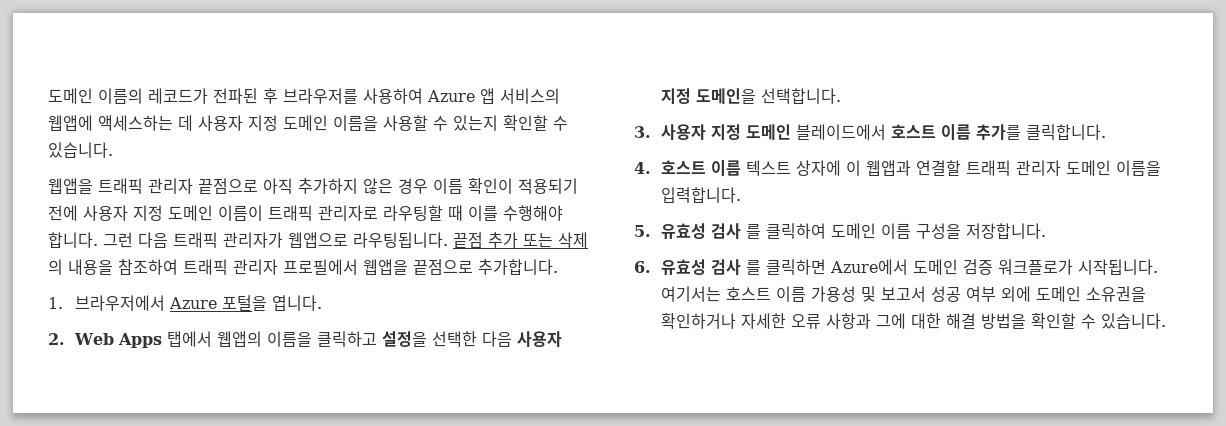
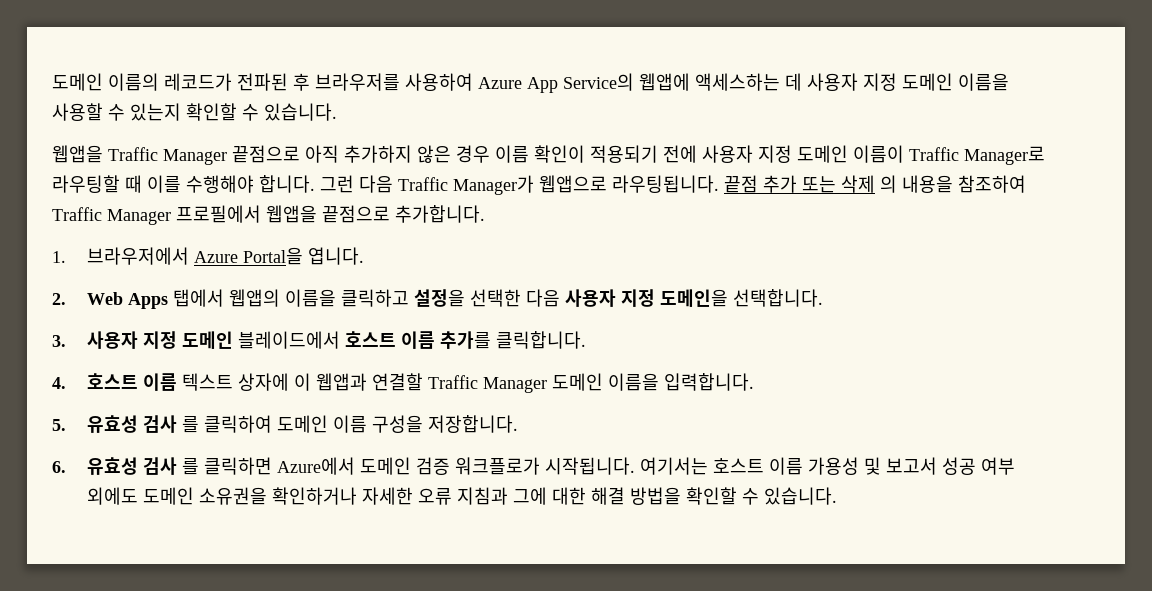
- 도메인 이름의 레코드가 전파된 후 브라우저를 사용하여 Azure 앱 서비스의 웹앱에 액세스하는 데 사용자 지정 도메인 이름을 사용할 수 있는지 확인할 수 있습니다.
+ 도메인 이름의 레코드가 전파된 후 브라우저를 사용하여 Azure App Service의 웹앱에 액세스하는 데 사용자 지정 도메인 이름을 사용할 수 있는지 확인할 수 있습니다.
- 웹앱을 트래픽 관리자 끝점으로 아직 추가하지 않은 경우 이름 확인이 적용되기 전에 사용자 지정 도메인 이름이 트래픽 관리자로 라우팅할 때 이를 수행해야 합니다.
+ 웹앱을 Traffic Manager 끝점으로 아직 추가하지 않은 경우 이름 확인이 적용되기 전에 사용자 지정 도메인 이름이 Traffic Manager로 라우팅할 때 이를 수행해야 합니다.
- 그런 다음 트래픽 관리자가 웹앱으로 라우팅됩니다.
+ 그런 다음 Traffic Manager가 웹앱으로 라우팅됩니다.
- 끝점 추가 또는 삭제 의 내용을 참조하여 트래픽 관리자 프로필에서 웹앱을 끝점으로 추가합니다.
+ 끝점 추가 또는 삭제 의 내용을 참조하여 Traffic Manager 프로필에서 웹앱을 끝점으로 추가합니다.
- 1. 브라우저에서 Azure 포털을 엽니다.
+ 1. 브라우저에서 Azure Portal을 엽니다.
- 4. 호스트 이름 텍스트 상자에 이 웹앱과 연결할 트래픽 관리자 도메인 이름을 입력합니다.
+ 4. 호스트 이름 텍스트 상자에 이 웹앱과 연결할 Traffic Manager 도메인 이름을 입력합니다.
- 여기서는 호스트 이름 가용성 및 보고서 성공 여부 외에 도메인 소유권을 확인하거나 자세한 오류 사항과 그에 대한 해결 방법을 확인할 수 있습니다.
+ 여기서는 호스트 이름 가용성 및 보고서 성공 여부 외에도 도메인 소유권을 확인하거나 자세한 오류 지침과 그에 대한 해결 방법을 확인할 수 있습니다.

